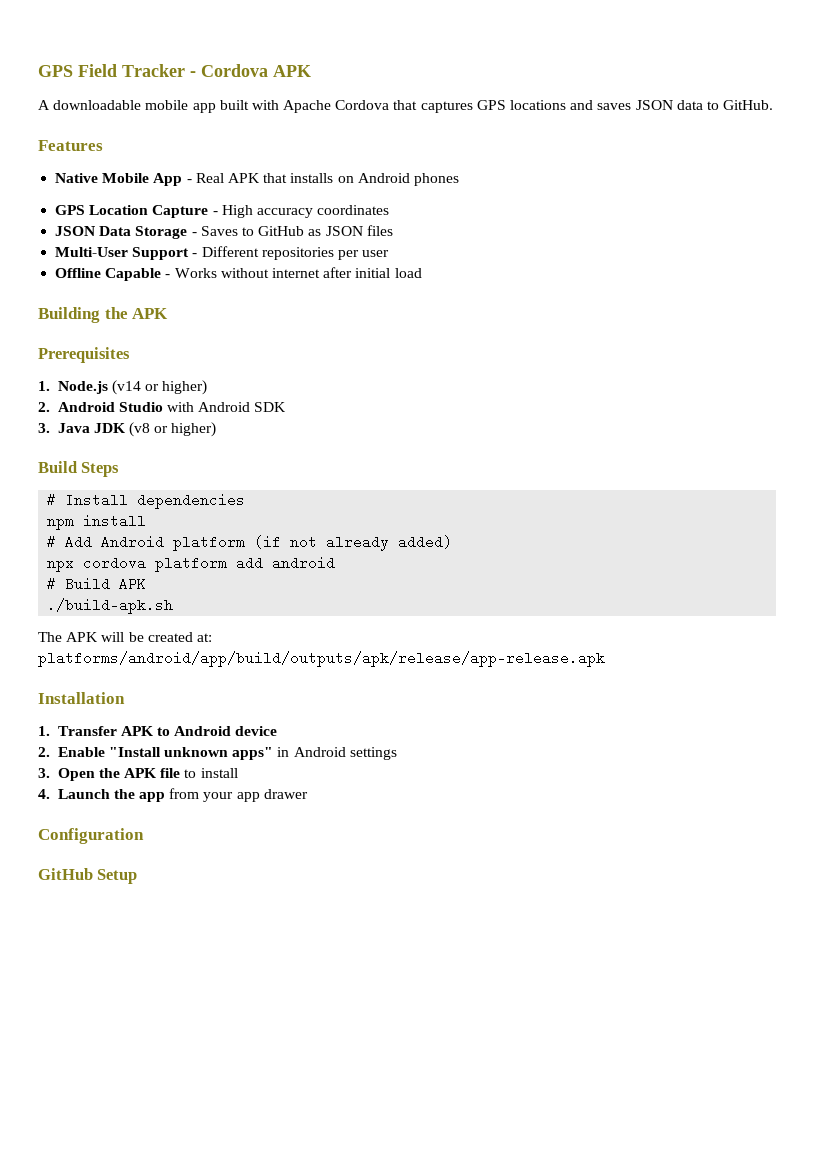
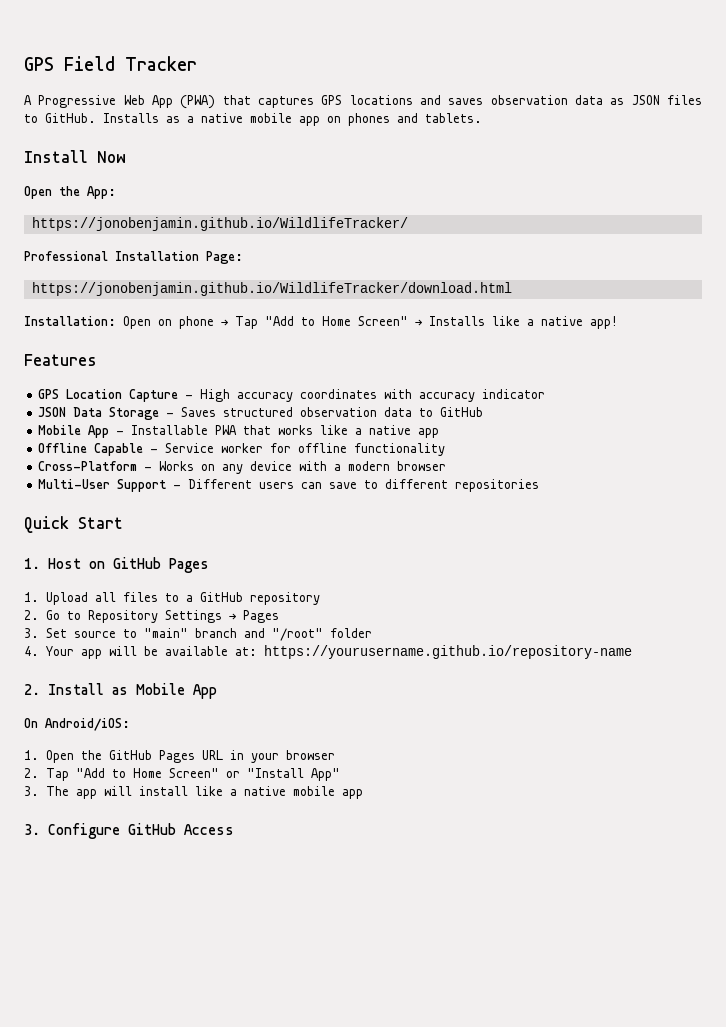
- GPS Field Tracker - Cordova APK
- A downloadable mobile app built with Apache Cordova that captures GPS locations and saves JSON data to GitHub.
+ GPS Field Tracker
+ A Progressive Web App (PWA) that captures GPS locations and saves observation data as JSON files to GitHub. Installs as a native mobile app on phones and tablets.
+ Install Now
+ Open the App:
+ https://jonobenjamin.github.io/WildlifeTracker/
+ Professional Installation Page:
+ https://jonobenjamin.github.io/WildlifeTracker/download.html
+ Installation: Open on phone → Tap "Add to Home Screen" → Installs like a native app!
  Features
- Native Mobile App - Real APK that installs on Android phones
- GPS Location Capture - High accuracy coordinates
+ GPS Location Capture - High accuracy coordinates with accuracy indicator
- JSON Data Storage - Saves to GitHub as JSON files
- Multi-User Support - Different repositories per user
- Offline Capable - Works without internet after initial load
- Building the APK
- Prerequisites
- 1. Node.js (v14 or higher)
- 2. Android Studio with Android SDK
- 3. Java JDK (v8 or higher)
- Build Steps
- # Install dependencies
- npm install
- # Add Android platform (if not already added)
- npx cordova platform add android
- # Build APK
- ./build-apk.sh
- The APK will be created at: platforms/android/app/build/outputs/apk/release/app-release.apk
- Installation
- 1. Transfer APK to Android device
- 2. Enable "Install unknown apps" in Android settings
- 3. Open the APK file to install
- 4. Launch the app from your app drawer
- Configuration
- GitHub Setup
+ JSON Data Storage - Saves structured observation data to GitHub
+ Mobile App - Installable PWA that works like a native app
+ Offline Capable - Service worker for offline functionality
+ Cross-Platform - Works on any device with a modern browser
+ Multi-User Support - Different users can save to different repositories
+ Quick Start
+ 1. Host on GitHub Pages
+ 1. Upload all files to a GitHub repository
+ 2. Go to Repository Settings → Pages
+ 3. Set source to "main" branch and "/root" folder
+ 4. Your app will be available at: https://yourusername.github.io/repository-name
+ 2. Install as Mobile App
+ On Android/iOS:
+ 1. Open the GitHub Pages URL in your browser
+ 2. Tap "Add to Home Screen" or "Install App"
+ 3. The app will install like a native mobile app
+ 3. Configure GitHub Access

